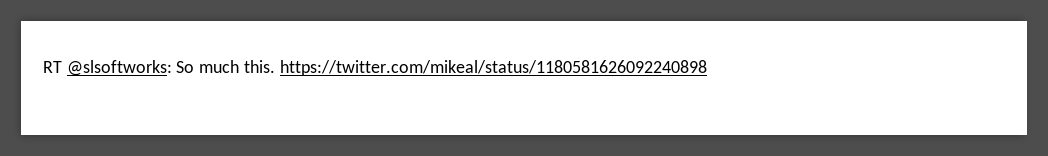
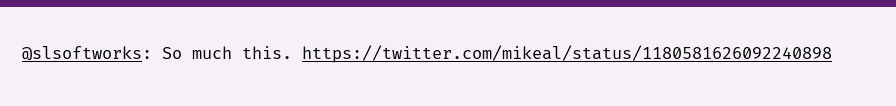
- RT @slsoftworks: So much this. https://twitter.com/mikeal/status/1180581626092240898
+ @slsoftworks: So much this. https://twitter.com/mikeal/status/1180581626092240898

